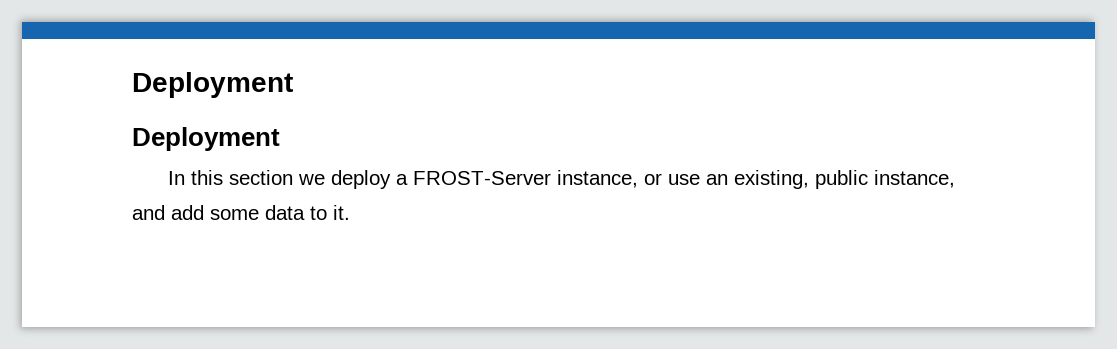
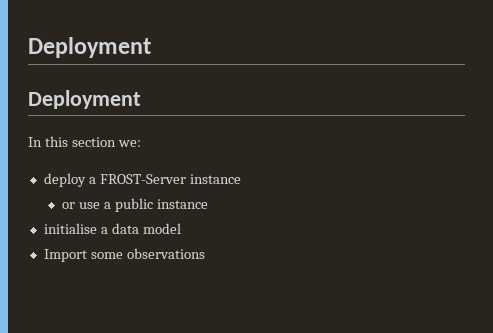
- In this section we deploy a FROST-Server instance, or use an existing, public instance, and add some data to it.
+ In this section we:
+ deploy a FROST-Server instance
+ or use a public instance
+ initialise a data model
+ Import some observations

